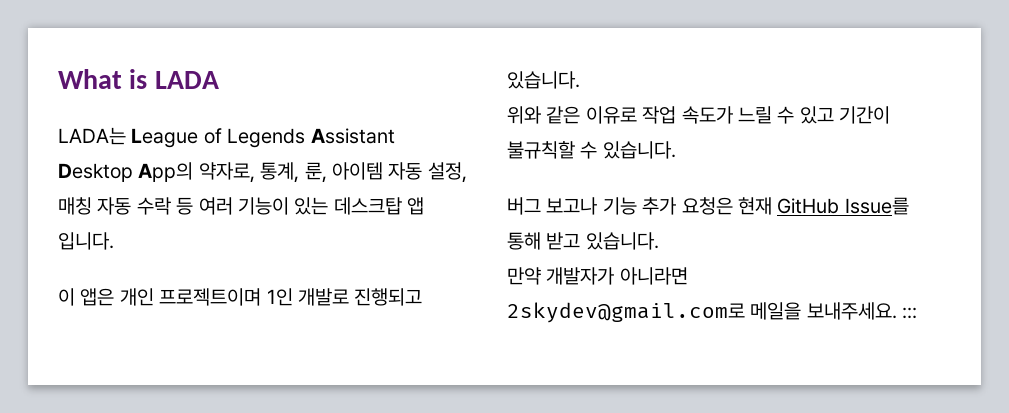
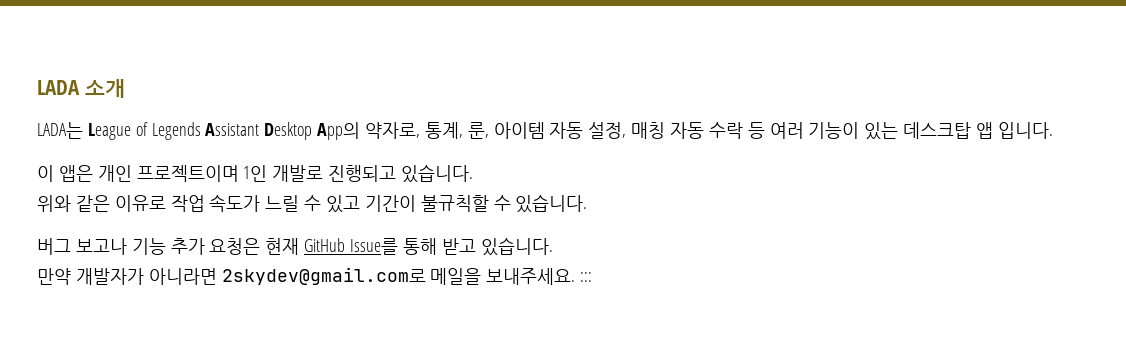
- What is LADA
+ LADA 소개

